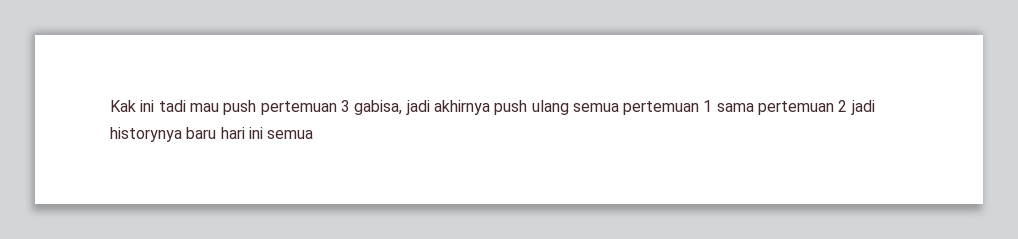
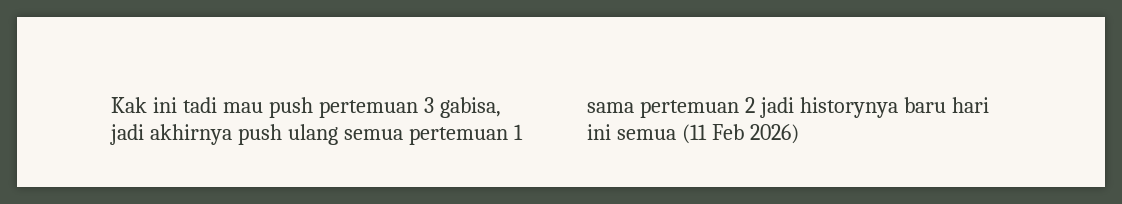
- Kak ini tadi mau push pertemuan 3 gabisa, jadi akhirnya push ulang semua pertemuan 1 sama pertemuan 2 jadi historynya baru hari ini semua
+ Kak ini tadi mau push pertemuan 3 gabisa, jadi akhirnya push ulang semua pertemuan 1 sama pertemuan 2 jadi historynya baru hari ini semua (11 Feb 2026)

